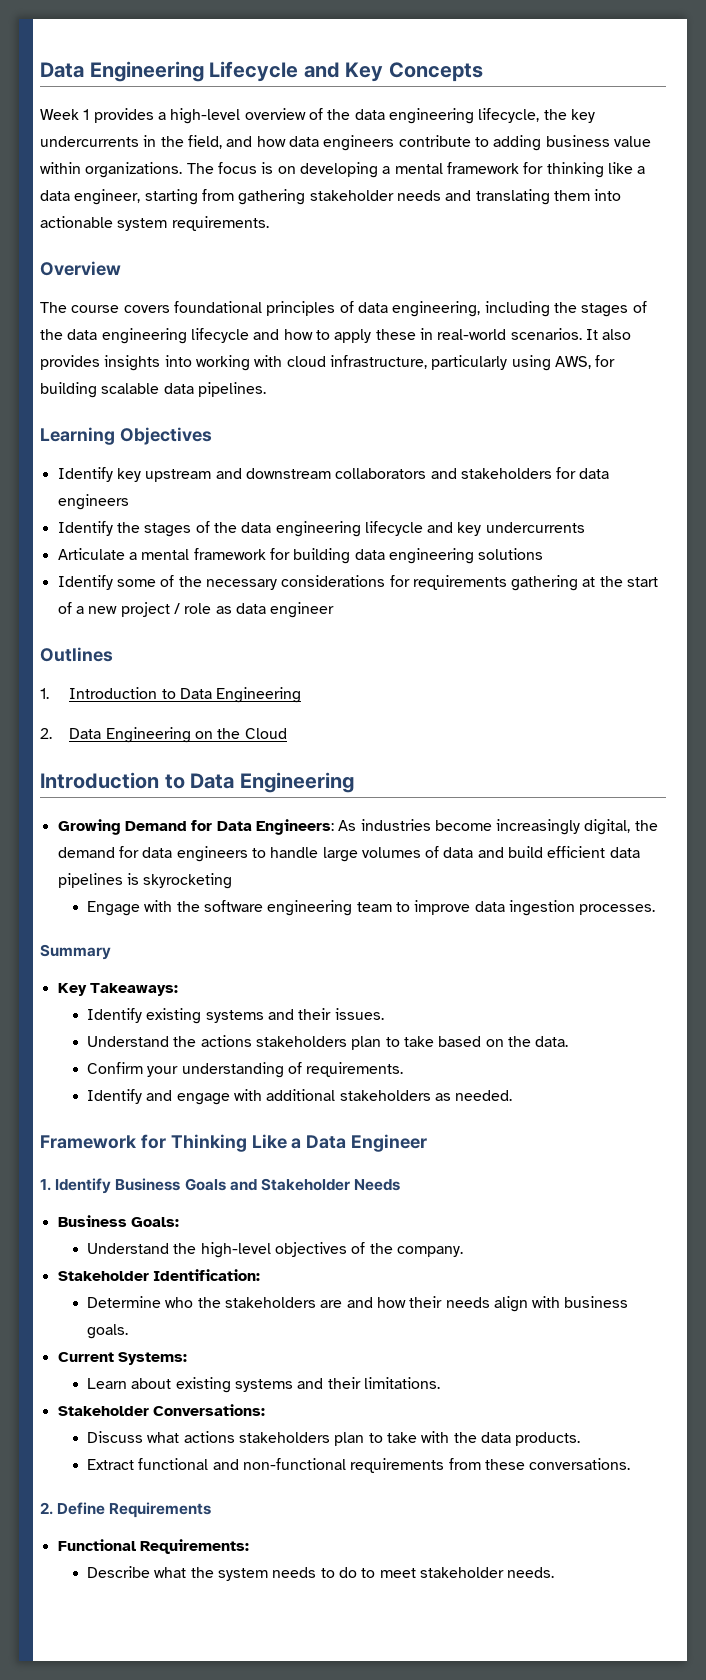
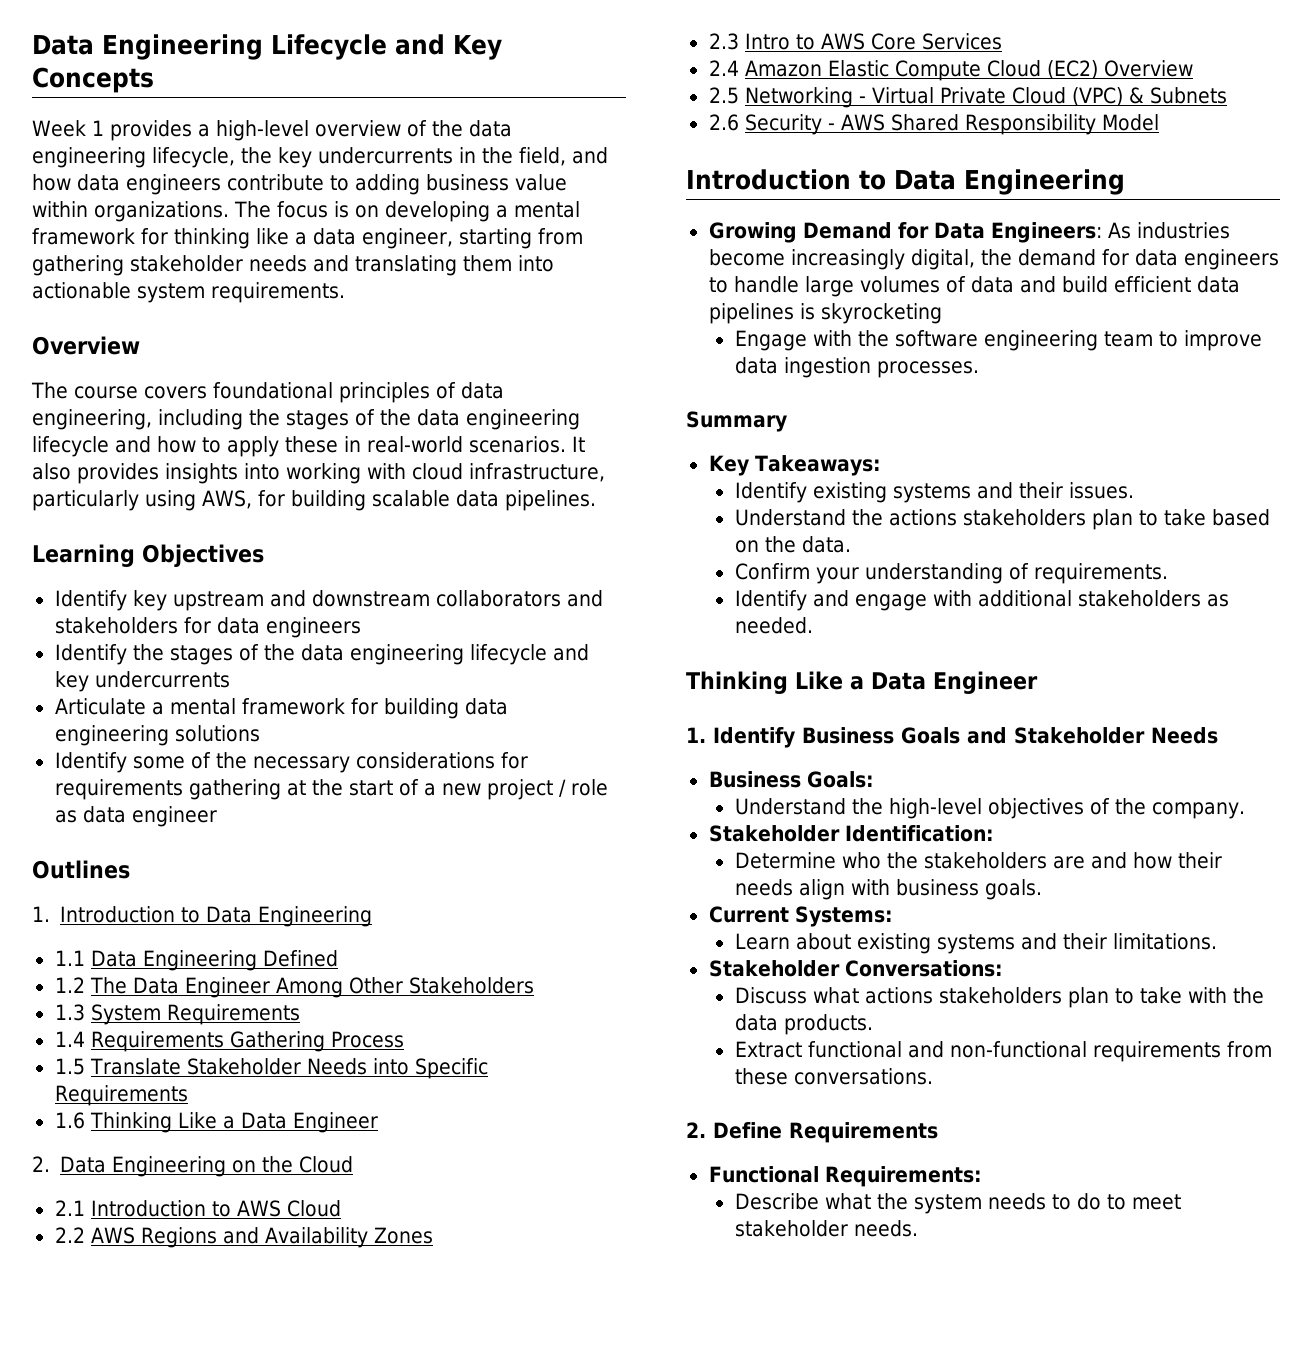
+ 1.1 Data Engineering Defined
+ 1.2 The Data Engineer Among Other Stakeholders
+ 1.3 System Requirements
+ 1.4 Requirements Gathering Process
+ 1.5 Translate Stakeholder Needs into Specific Requirements
+ 1.6 Thinking Like a Data Engineer
+ 2.1 Introduction to AWS Cloud
+ 2.2 AWS Regions and Availability Zones
+ 2.3 Intro to AWS Core Services
+ 2.4 Amazon Elastic Compute Cloud (EC2) Overview
+ 2.5 Networking - Virtual Private Cloud (VPC) & Subnets
+ 2.6 Security - AWS Shared Responsibility Model
  Identify and engage with additional stakeholders as needed.
- Framework for Thinking Like a Data Engineer
+ Thinking Like a Data Engineer

